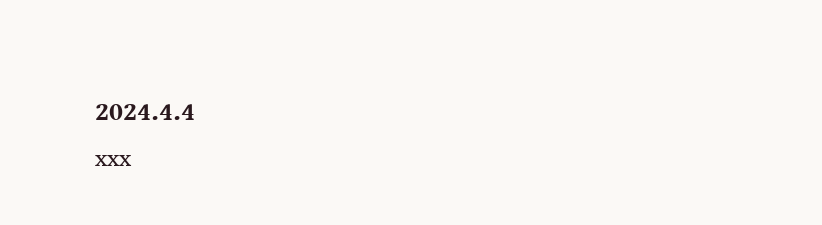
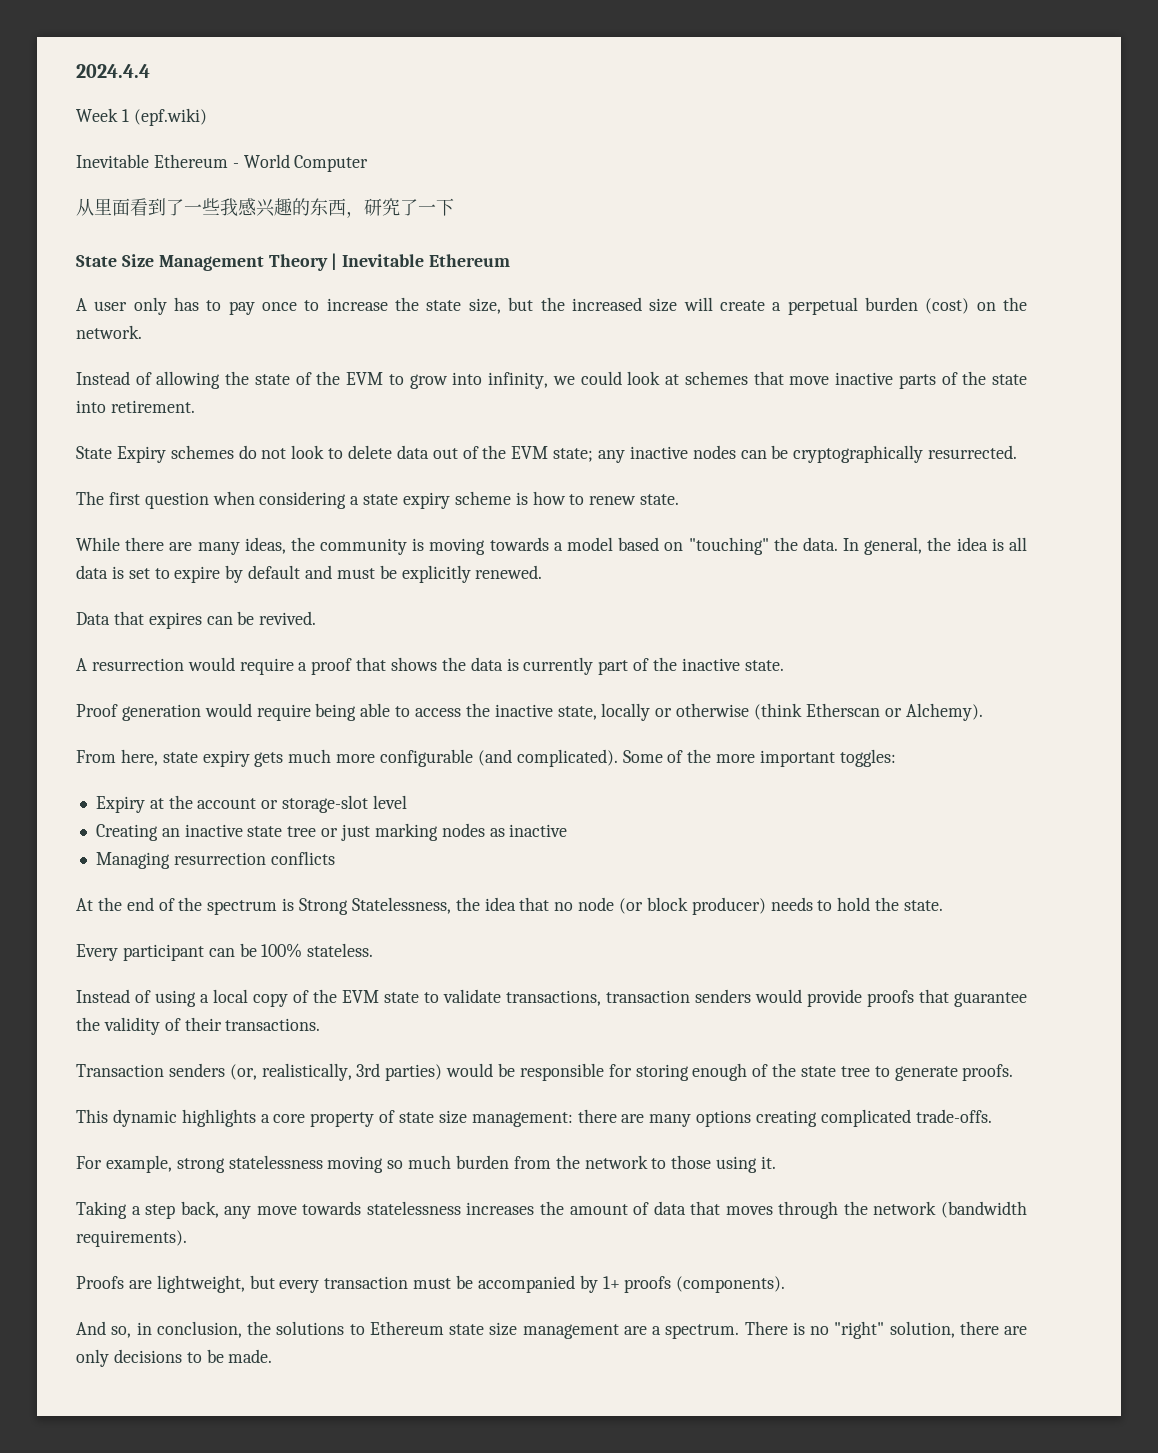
- xxx
+ Week 1 (epf.wiki)
+ Inevitable Ethereum - World Computer
+ 从里面看到了一些我感兴趣的东西，研究了一下
+ State Size Management Theory | Inevitable Ethereum
+ A user only has to pay once to increase the state size, but the increased size will create a perpetual burden (cost) on the network.
+ Instead of allowing the state of the EVM to grow into infinity, we could look at schemes that move inactive parts of the state into retirement.
+ State Expiry schemes do not look to delete data out of the EVM state; any inactive nodes can be cryptographically resurrected.
+ The first question when considering a state expiry scheme is how to renew state.
+ While there are many ideas, the community is moving towards a model based on "touching" the data. In general, the idea is all data is set to expire by default and must be explicitly renewed.
+ Data that expires can be revived.
+ A resurrection would require a proof that shows the data is currently part of the inactive state.
+ Proof generation would require being able to access the inactive state, locally or otherwise (think Etherscan or Alchemy).
+ From here, state expiry gets much more configurable (and complicated). Some of the more important toggles:
+ Expiry at the account or storage-slot level
+ Creating an inactive state tree or just marking nodes as inactive
+ Managing resurrection conflicts
+ At the end of the spectrum is Strong Statelessness, the idea that no node (or block producer) needs to hold the state.
+ Every participant can be 100% stateless.
+ Instead of using a local copy of the EVM state to validate transactions, transaction senders would provide proofs that guarantee the validity of their transactions.
+ Transaction senders (or, realistically, 3rd parties) would be responsible for storing enough of the state tree to generate proofs.
+ This dynamic highlights a core property of state size management: there are many options creating complicated trade-offs.
+ For example, strong statelessness moving so much burden from the network to those using it.
+ Taking a step back, any move towards statelessness increases the amount of data that moves through the network (bandwidth requirements).
+ Proofs are lightweight, but every transaction must be accompanied by 1+ proofs (components).
+ And so, in conclusion, the solutions to Ethereum state size management are a spectrum. There is no "right" solution, there are only decisions to be made.

